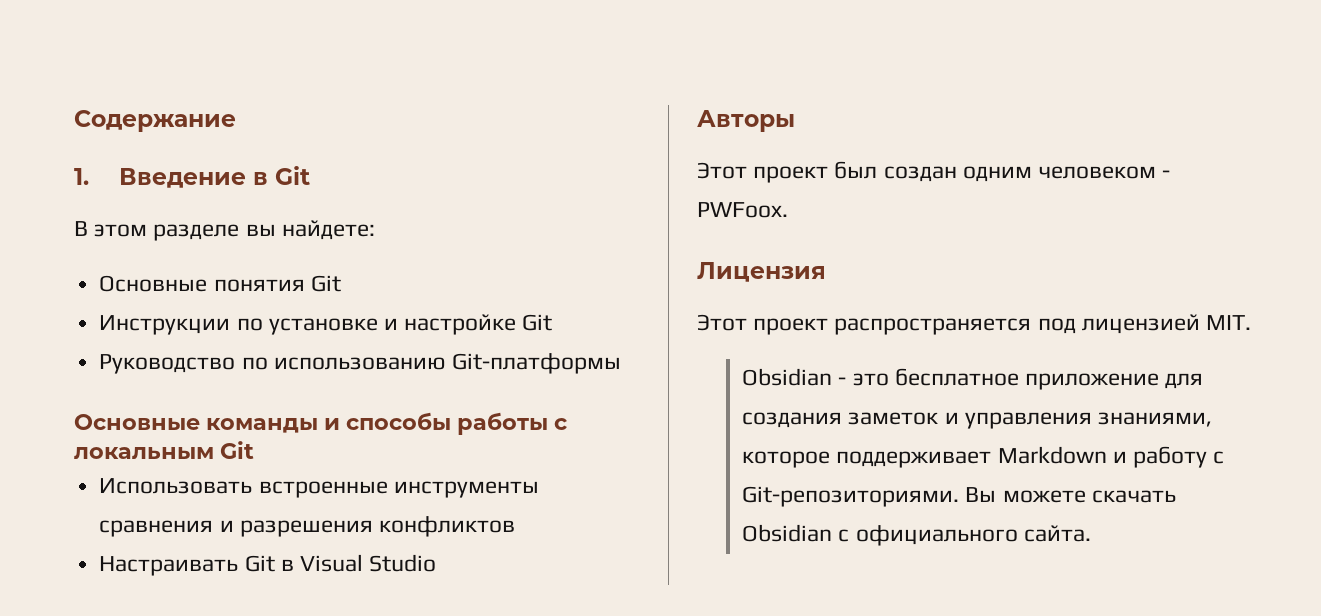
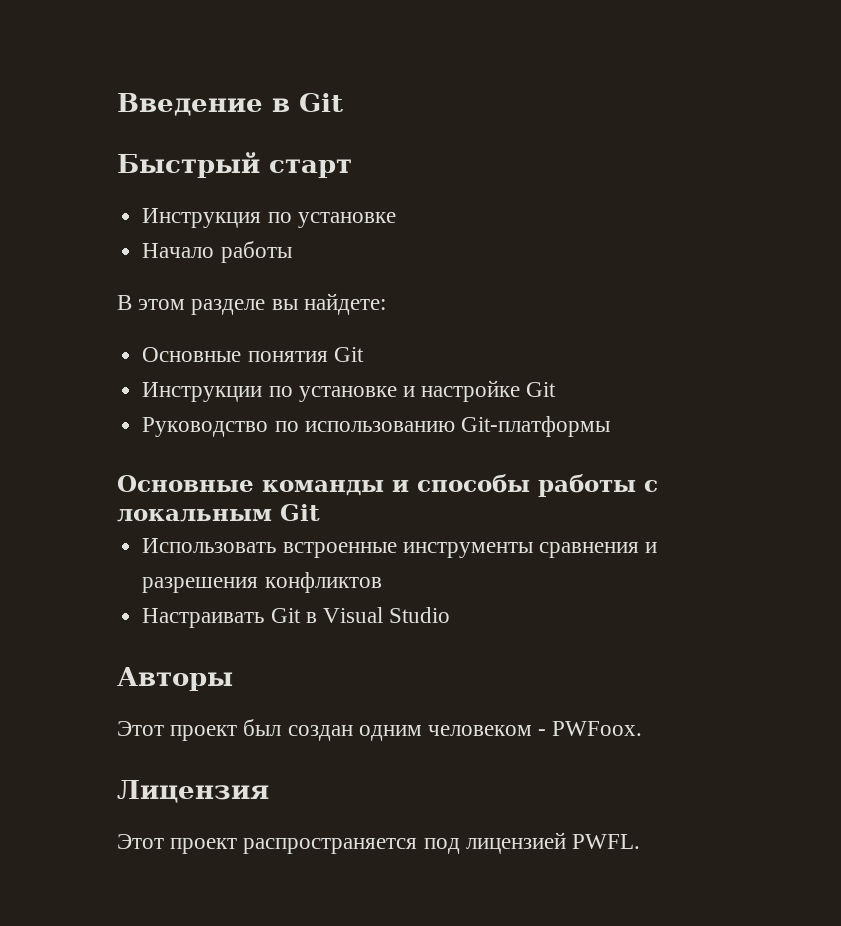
- Содержание
- 1. Введение в Git
+ Введение в Git
+ Быстрый старт
+ Инструкция по установке
+ Начало работы
- Этот проект распространяется под лицензией MIT.
- Obsidian - это бесплатное приложение для создания заметок и управления знаниями, которое поддерживает Markdown и работу с Git-репозиториями. Вы можете скачать Obsidian с официального сайта.
+ Этот проект распространяется под лицензией PWFL.

